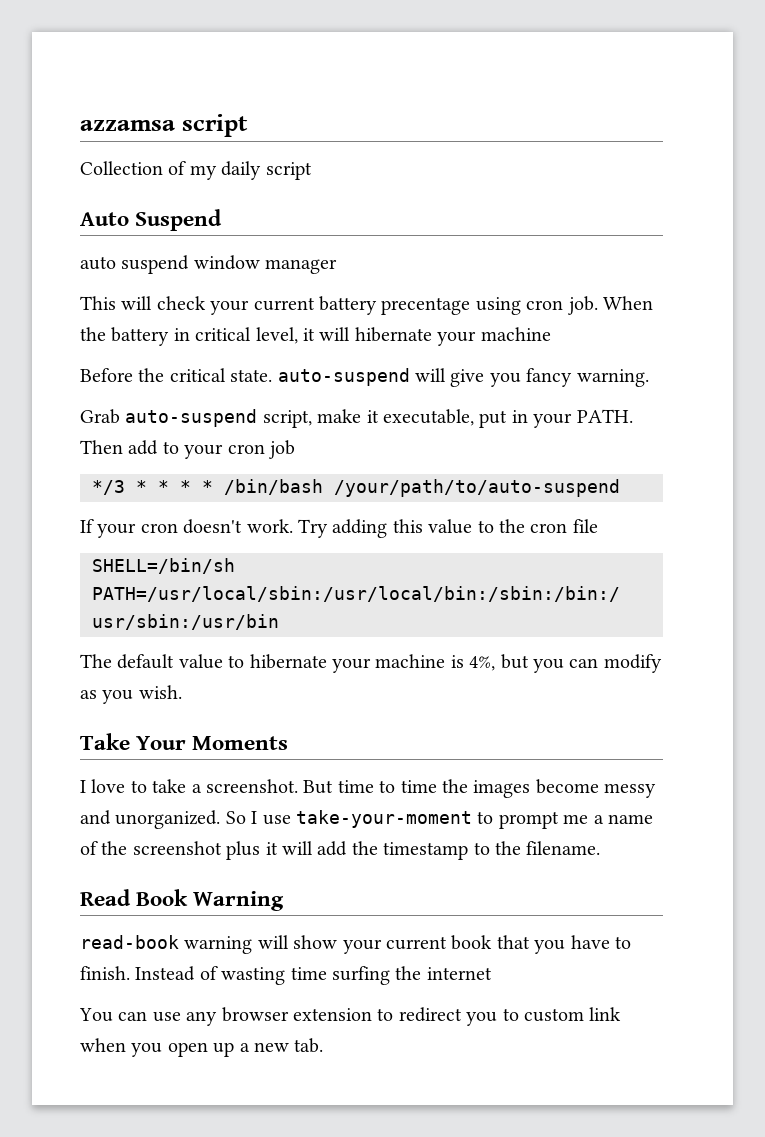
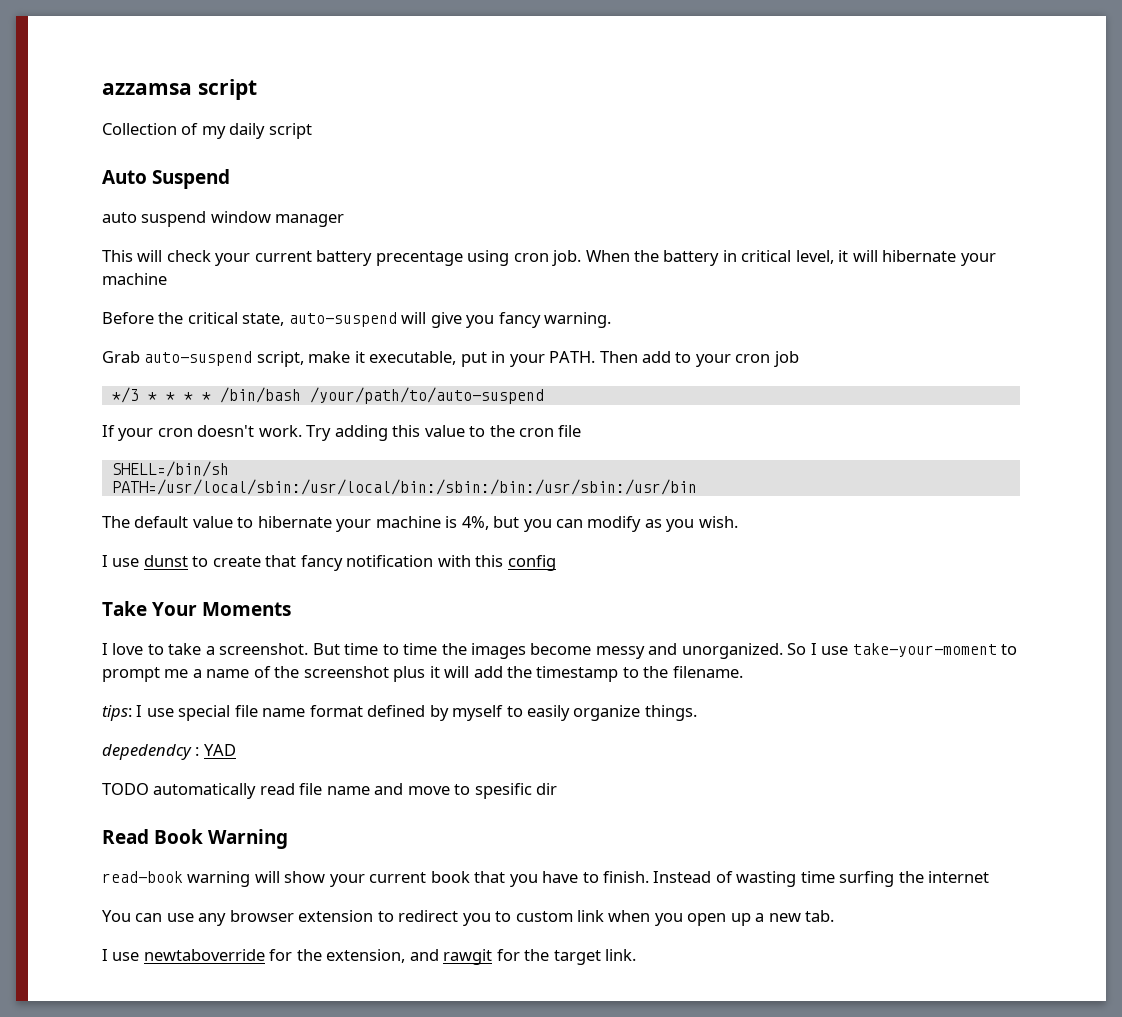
- Before the critical state. auto-suspend will give you fancy warning.
+ Before the critical state, auto-suspend will give you fancy warning.
+ I use dunst to create that fancy notification with this config
+ tips: I use special file name format defined by myself to easily organize things.
+ depedendcy : YAD
+ TODO automatically read file name and move to spesific dir
+ I use newtaboverride for the extension, and rawgit for the target link.

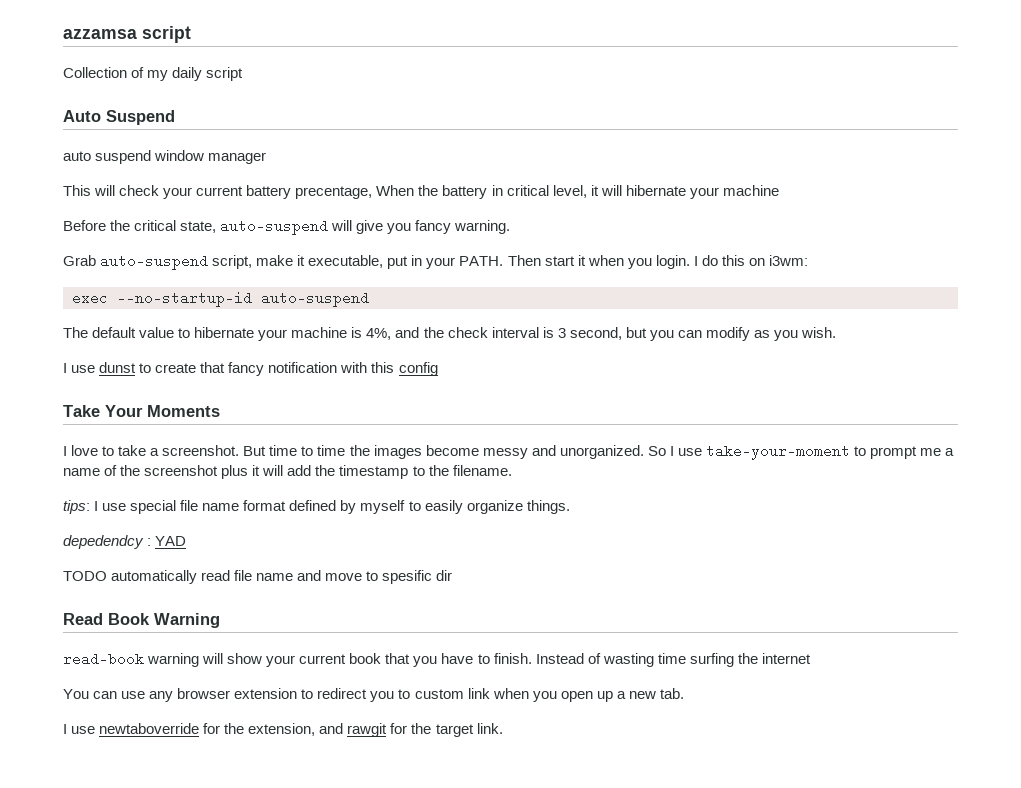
- This will check your current battery precentage using cron job. When the battery in critical level, it will hibernate your machine
+ This will check your current battery precentage, When the battery in critical level, it will hibernate your machine
- Then add to your cron job
- */3 * * * * /bin/bash /your/path/to/auto-suspend
- If your cron doesn't work. Try adding this value to the cron file
- SHELL=/bin/sh
- PATH=/usr/local/sbin:/usr/local/bin:/sbin:/bin:/usr/sbin:/usr/bin
+ Then start it when you login. I do this on i3wm:
+ exec --no-startup-id auto-suspend
- The default value to hibernate your machine is 4%, but you can modify as you wish.
+ The default value to hibernate your machine is 4%, and the check interval is 3 second, but you can modify as you wish.

